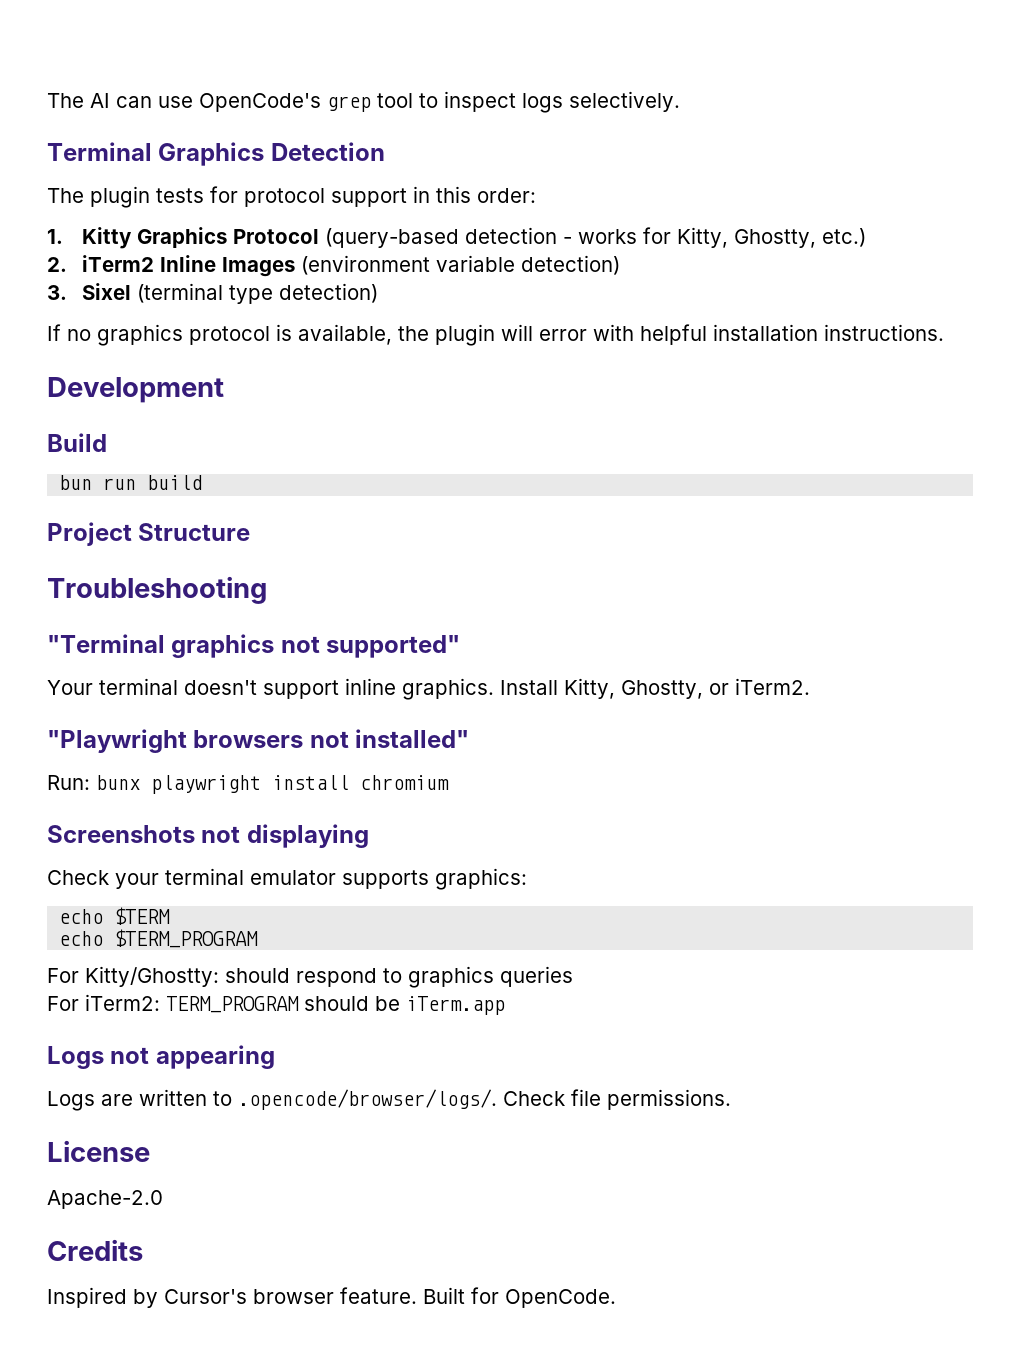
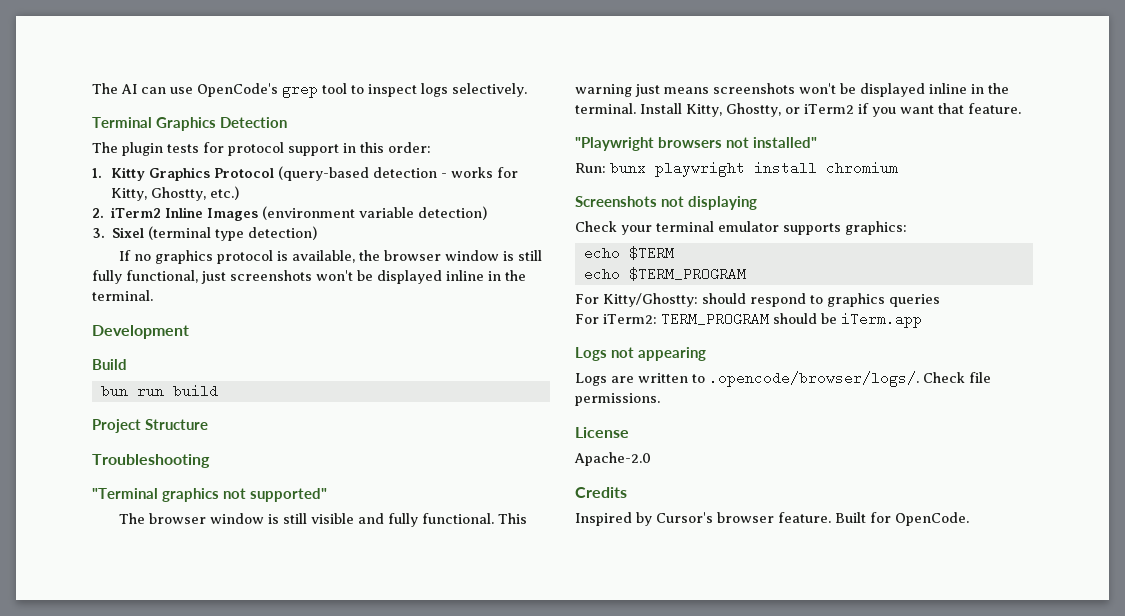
- If no graphics protocol is available, the plugin will error with helpful installation instructions.
+ If no graphics protocol is available, the browser window is still fully functional, just screenshots won't be displayed inline in the terminal.
- Your terminal doesn't support inline graphics. Install Kitty, Ghostty, or iTerm2.
+ The browser window is still visible and fully functional. This warning just means screenshots won't be displayed inline in the terminal. Install Kitty, Ghostty, or iTerm2 if you want that feature.

